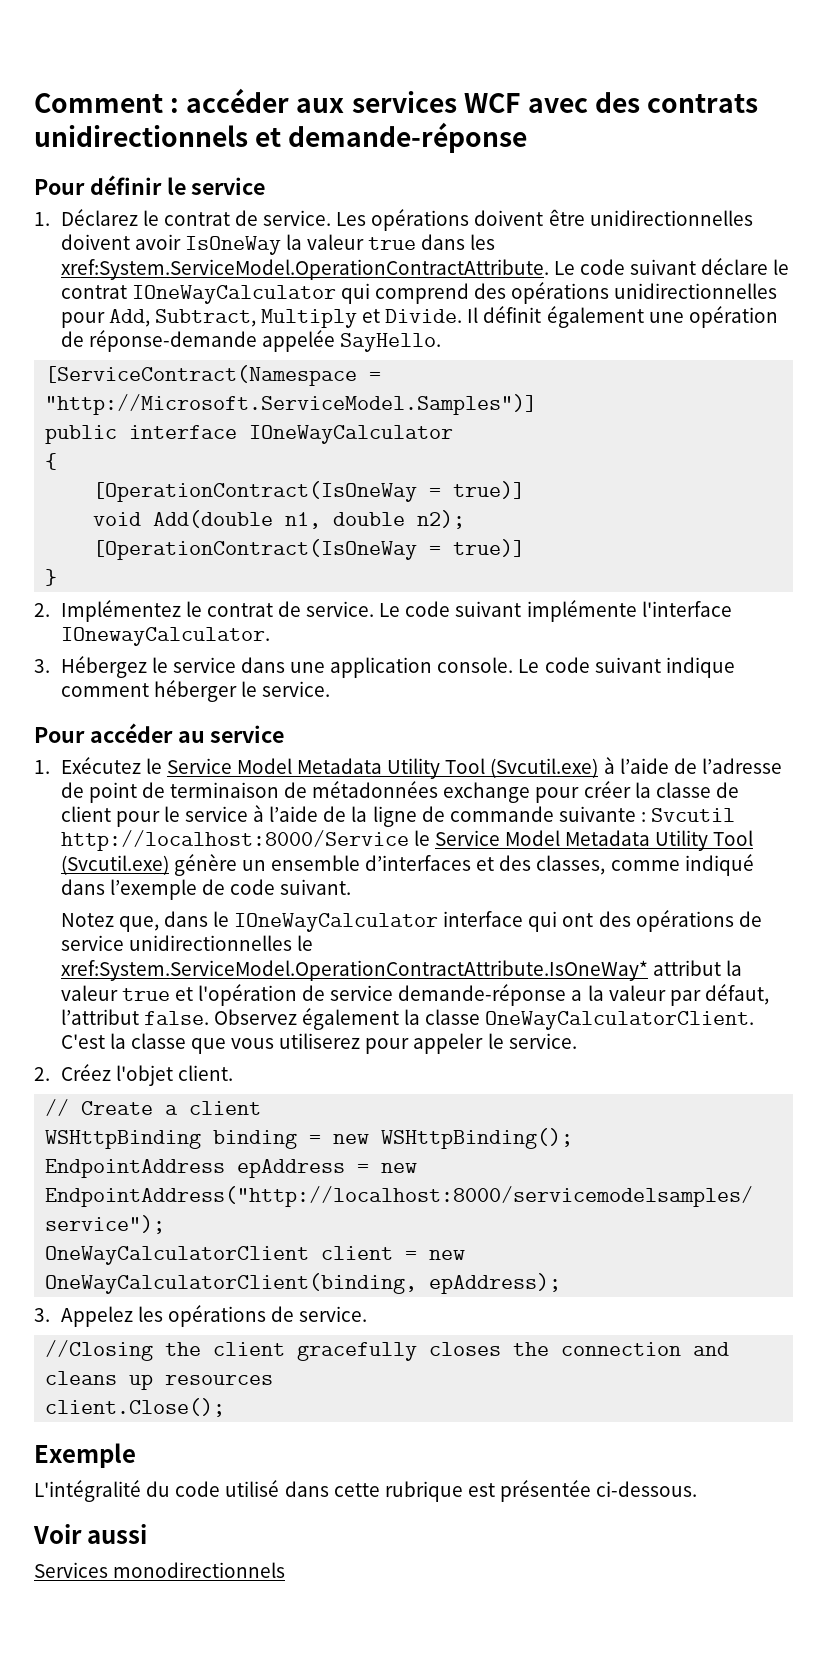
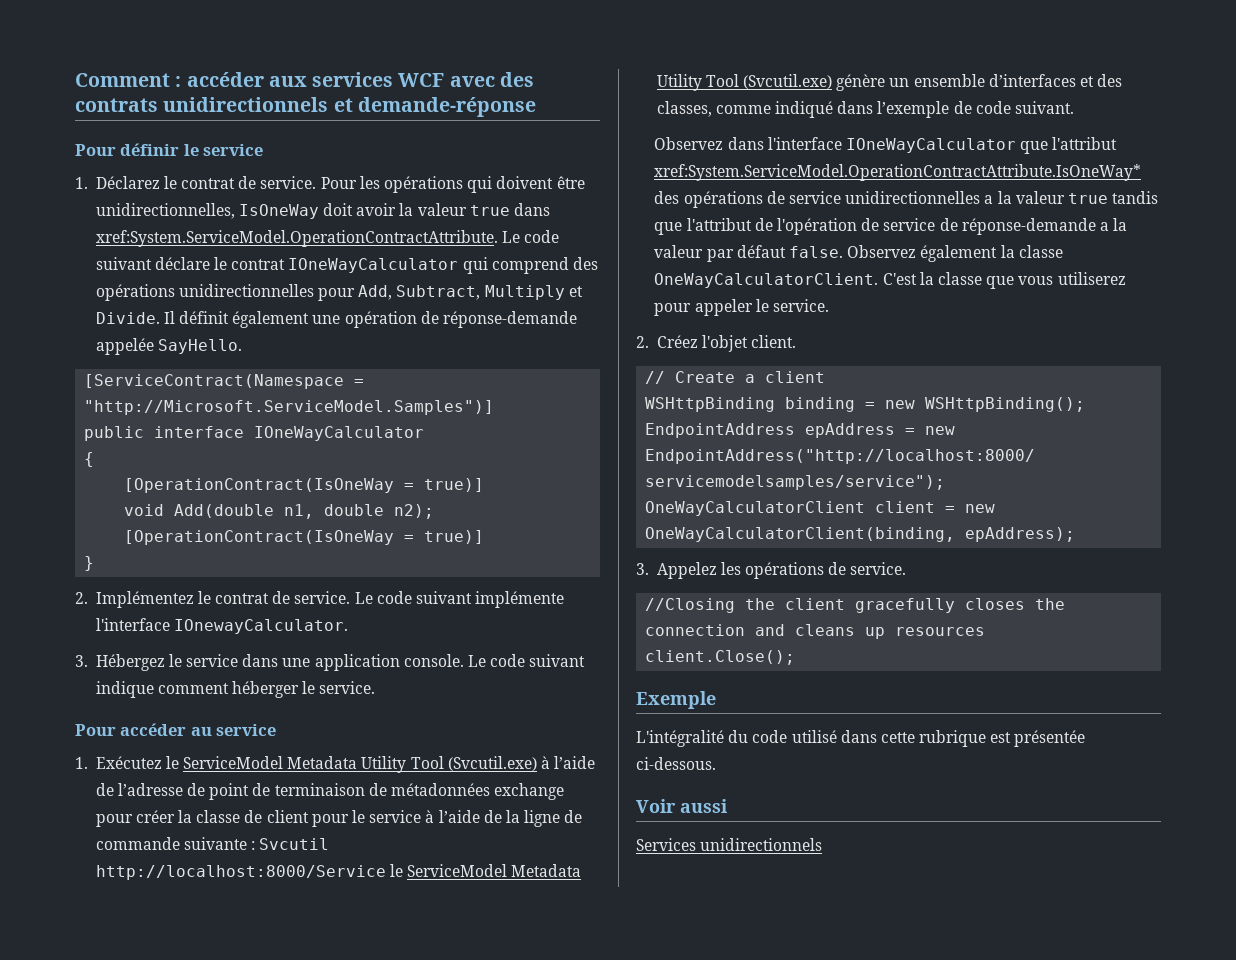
- Les opérations doivent être unidirectionnelles doivent avoir IsOneWay la valeur true dans les xref:System.ServiceModel.OperationContractAttribute. Le code suivant déclare le contrat IOneWayCalculator qui comprend des opérations unidirectionnelles pour Add, Subtract, Multiply et Divide.
+ Pour les opérations qui doivent être unidirectionnelles, IsOneWay doit avoir la valeur true dans xref:System.ServiceModel.OperationContractAttribute. Le code suivant déclare le contrat IOneWayCalculator qui comprend des opérations unidirectionnelles pour Add, Subtract, Multiply et Divide.
- 1. Exécutez le Service Model Metadata Utility Tool (Svcutil.exe) à l’aide de l’adresse de point de terminaison de métadonnées exchange pour créer la classe de client pour le service à l’aide de la ligne de commande suivante : Svcutil http://localhost:8000/Service le Service Model Metadata Utility Tool (Svcutil.exe) génère un ensemble d’interfaces et des classes, comme indiqué dans l’exemple de code suivant.
+ 1. Exécutez le ServiceModel Metadata Utility Tool (Svcutil.exe) à l’aide de l’adresse de point de terminaison de métadonnées exchange pour créer la classe de client pour le service à l’aide de la ligne de commande suivante : Svcutil http://localhost:8000/Service le ServiceModel Metadata Utility Tool (Svcutil.exe) génère un ensemble d’interfaces et des classes, comme indiqué dans l’exemple de code suivant.
- Notez que, dans le IOneWayCalculator interface qui ont des opérations de service unidirectionnelles le xref:System.ServiceModel.OperationContractAttribute.IsOneWay* attribut la valeur true et l'opération de service demande-réponse a la valeur par défaut, l’attribut false.
+ Observez dans l'interface IOneWayCalculator que l'attribut xref:System.ServiceModel.OperationContractAttribute.IsOneWay* des opérations de service unidirectionnelles a la valeur true tandis que l'attribut de l'opération de service de réponse-demande a la valeur par défaut false.
- Services monodirectionnels
+ Services unidirectionnels

